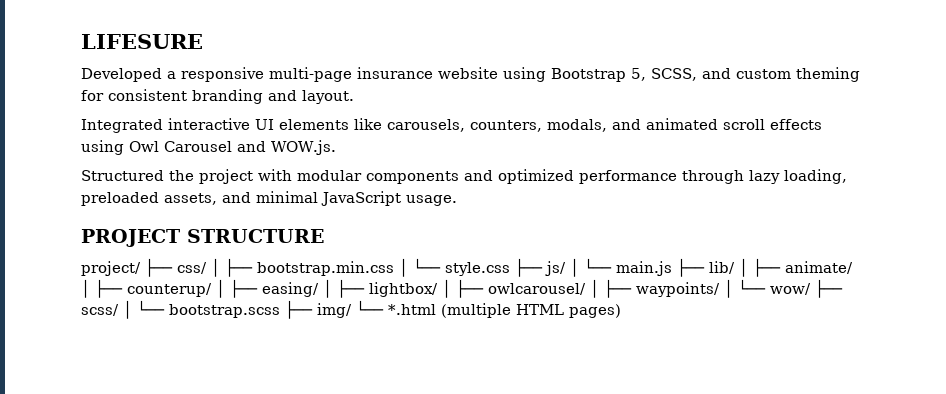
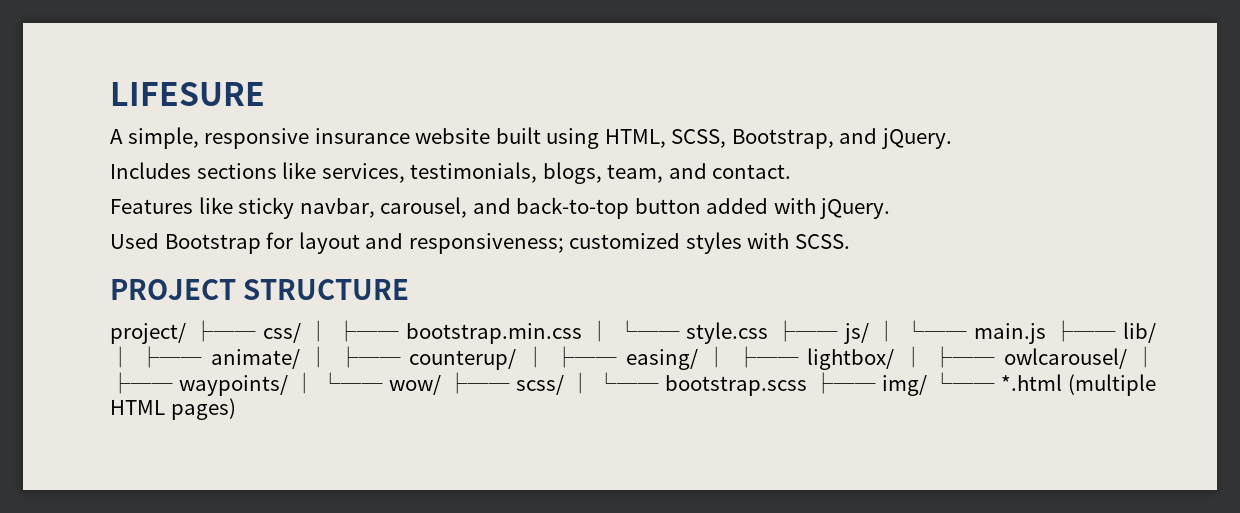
- Developed a responsive multi-page insurance website using Bootstrap 5, SCSS, and custom theming for consistent branding and layout.
- Integrated interactive UI elements like carousels, counters, modals, and animated scroll effects using Owl Carousel and WOW.js.
- Structured the project with modular components and optimized performance through lazy loading, preloaded assets, and minimal JavaScript usage.
+ A simple, responsive insurance website built using HTML, SCSS, Bootstrap, and jQuery.
+ Includes sections like services, testimonials, blogs, team, and contact.
+ Features like sticky navbar, carousel, and back-to-top button added with jQuery.
+ Used Bootstrap for layout and responsiveness; customized styles with SCSS.

